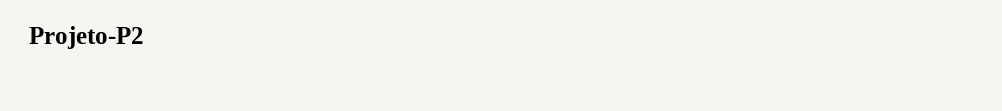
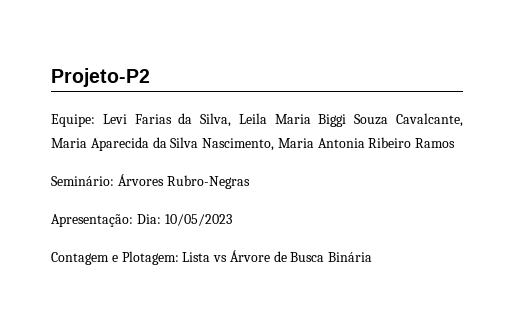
+ Equipe: Levi Farias da Silva, Leila Maria Biggi Souza Cavalcante, Maria Aparecida da Silva Nascimento, Maria Antonia Ribeiro Ramos
+ Seminário: Árvores Rubro-Negras
+ Apresentação: Dia: 10/05/2023
+ Contagem e Plotagem: Lista vs Árvore de Busca Binária

